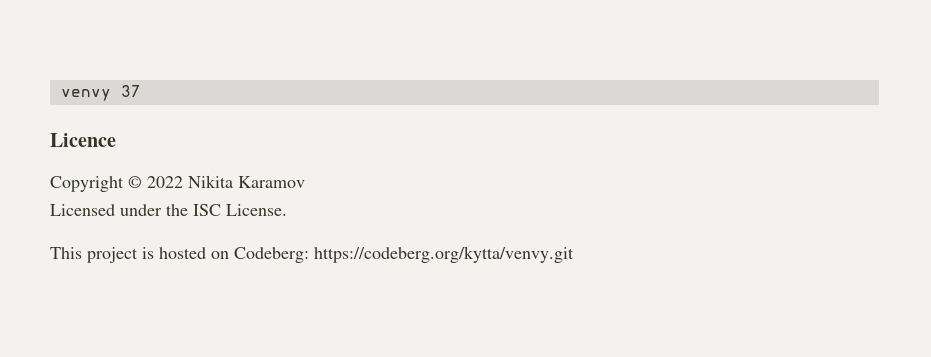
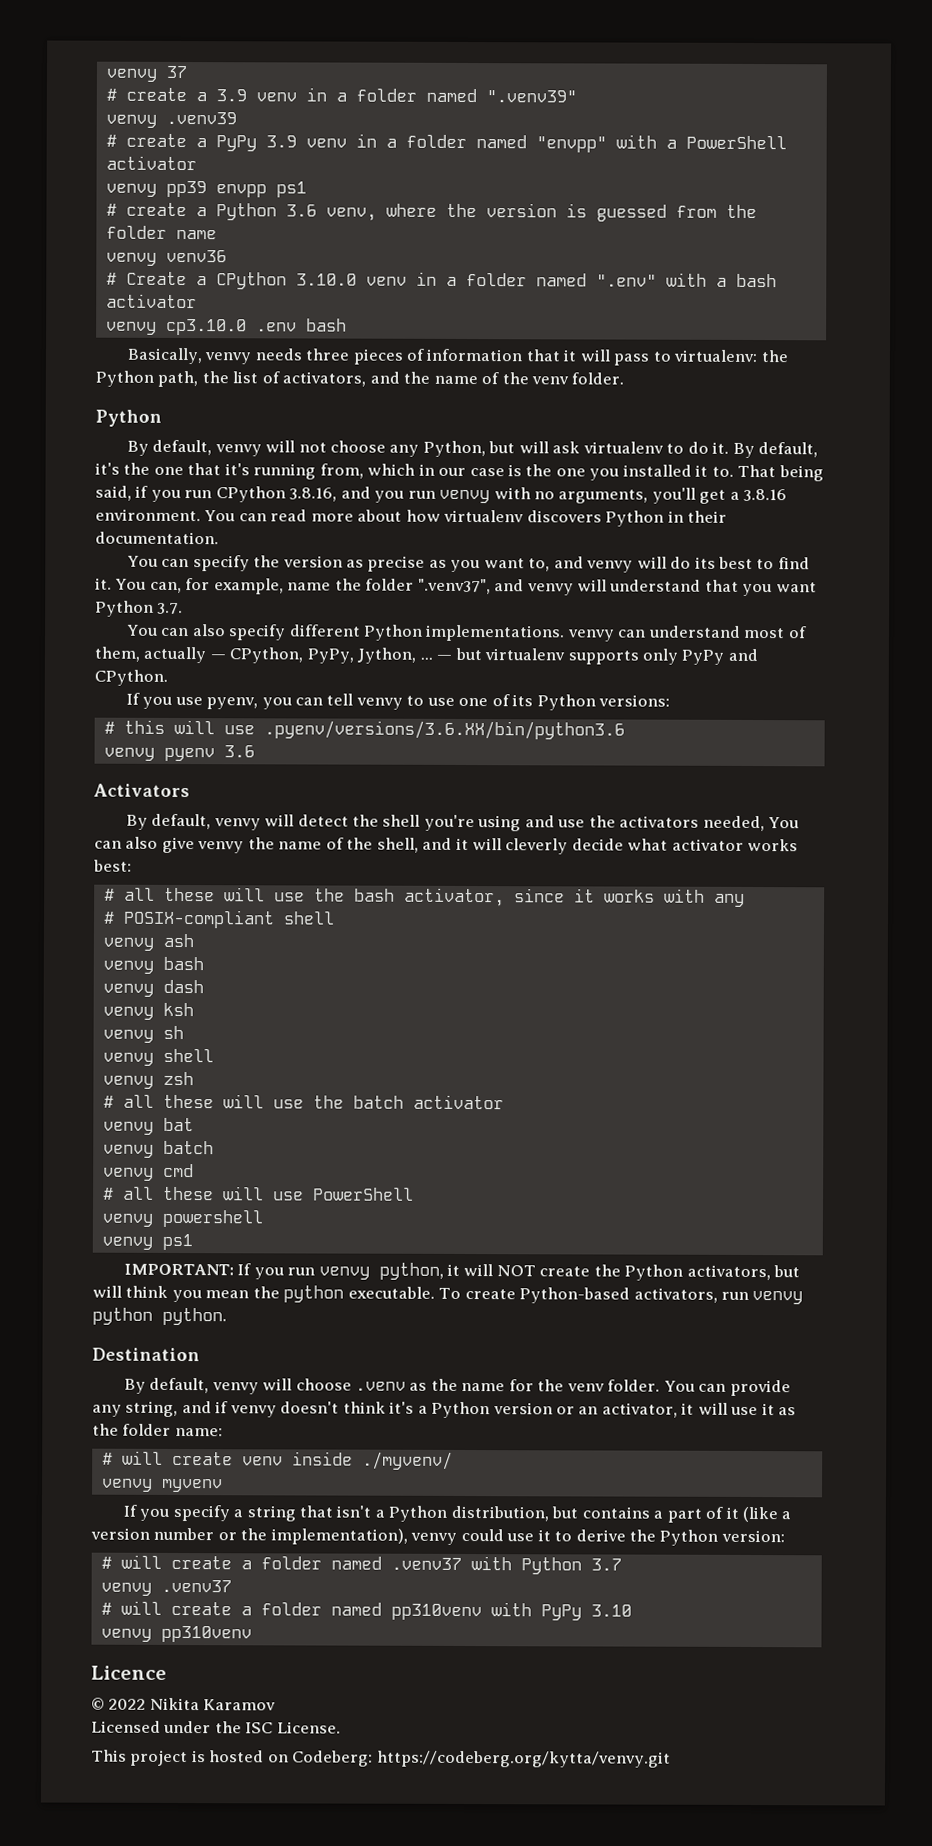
+ # create a 3.9 venv in a folder named ".venv39"
+ venvy .venv39
+ # create a PyPy 3.9 venv in a folder named "envpp" with a PowerShell activator
+ venvy pp39 envpp ps1
+ # create a Python 3.6 venv, where the version is guessed from the folder name
+ venvy venv36
+ # Create a CPython 3.10.0 venv in a folder named ".env" with a bash activator
+ venvy cp3.10.0 .env bash
+ Basically, venvy needs three pieces of information that it will pass to virtualenv: the Python path, the list of activators, and the name of the venv folder.
+ Python
+ By default, venvy will not choose any Python, but will ask virtualenv to do it. By default, it's the one that it's running from, which in our case is the one you installed it to. That being said, if you run CPython 3.8.16, and you run venvy with no arguments, you'll get a 3.8.16 environment. You can read more about how virtualenv discovers Python in their documentation.
+ You can specify the version as precise as you want to, and venvy will do its best to find it. You can, for example, name the folder ".venv37", and venvy will understand that you want Python 3.7.
+ You can also specify different Python implementations. venvy can understand most of them, actually — CPython, PyPy, Jython, ... — but virtualenv supports only PyPy and CPython.
+ If you use pyenv, you can tell venvy to use one of its Python versions:
+ # this will use .pyenv/versions/3.6.XX/bin/python3.6
+ venvy pyenv 3.6
+ Activators
+ By default, venvy will detect the shell you're using and use the activators needed, You can also give venvy the name of the shell, and it will cleverly decide what activator works best:
+ # all these will use the bash activator, since it works with any
+ # POSIX-compliant shell
+ venvy ash
+ venvy bash
+ venvy dash
+ venvy ksh
+ venvy sh
+ venvy shell
+ venvy zsh
+ # all these will use the batch activator
+ venvy bat
+ venvy batch
+ venvy cmd
+ # all these will use PowerShell
+ venvy powershell
+ venvy ps1
+ IMPORTANT: If you run venvy python, it will NOT create the Python activators, but will think you mean the python executable. To create Python-based activators, run venvy python python.
+ Destination
+ By default, venvy will choose .venv as the name for the venv folder. You can provide any string, and if venvy doesn't think it's a Python version or an activator, it will use it as the folder name:
+ # will create venv inside ./myvenv/
+ venvy myvenv
+ If you specify a string that isn't a Python distribution, but contains a part of it (like a version number or the implementation), venvy could use it to derive the Python version:
+ # will create a folder named .venv37 with Python 3.7
+ venvy .venv37
+ # will create a folder named pp310venv with PyPy 3.10
+ venvy pp310venv
- Copyright © 2022 Nikita Karamov
+ © 2022 Nikita Karamov

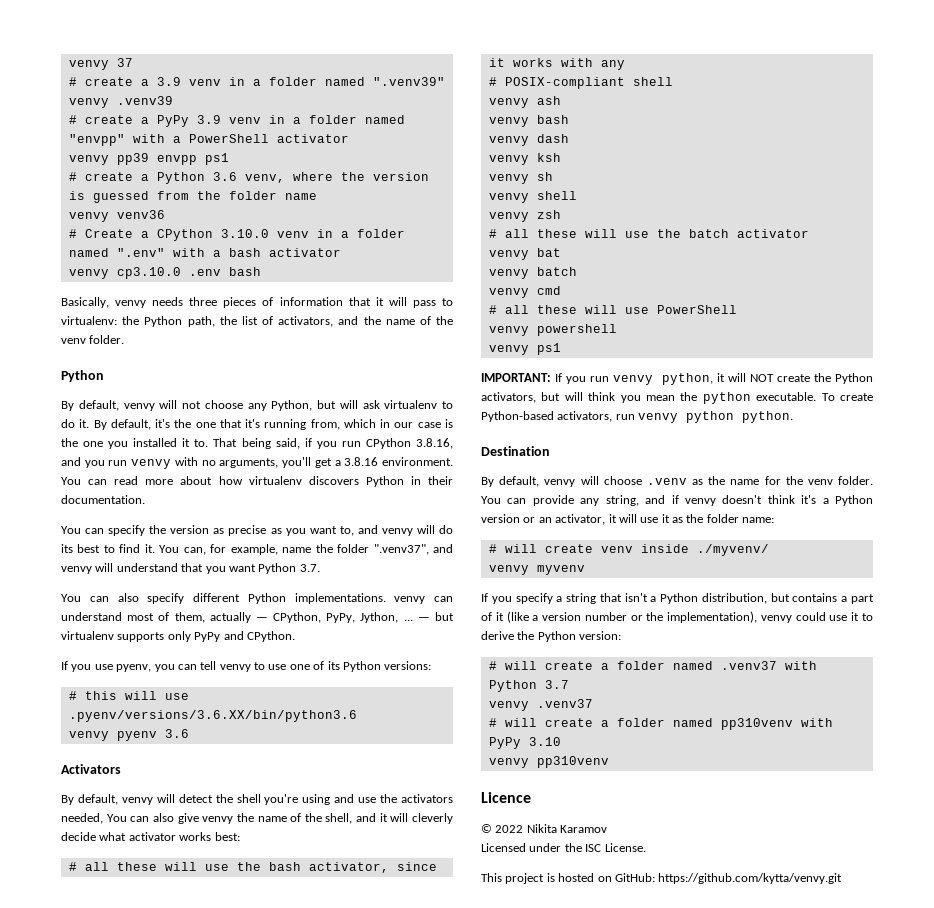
- This project is hosted on Codeberg: https://codeberg.org/kytta/venvy.git
+ This project is hosted on GitHub: https://github.com/kytta/venvy.git

